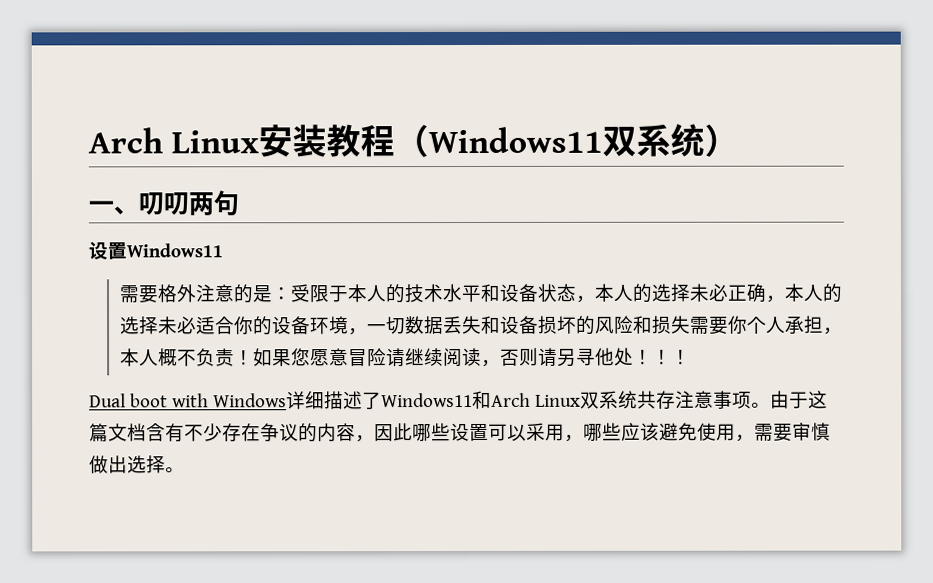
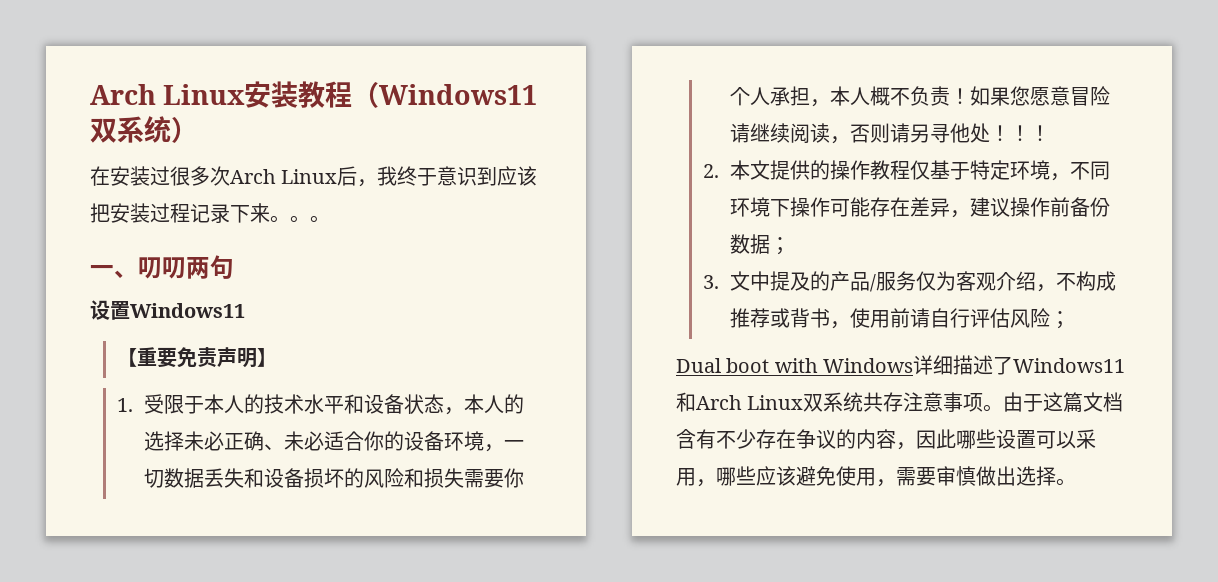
+ 在安装过很多次Arch Linux后，我终于意识到应该把安装过程记录下来。。。
- 需要格外注意的是：受限于本人的技术水平和设备状态，本人的选择未必正确，本人的选择未必适合你的设备环境，一切数据丢失和设备损坏的风险和损失需要你个人承担，本人概不负责！
+ 【重要免责声明】
+ 1.受限于本人的技术水平和设备状态，本人的选择未必正确、未必适合你的设备环境，一切数据丢失和设备损坏的风险和损失需要你个人承担，本人概不负责！
+ 2.本文提供的操作教程仅基于特定环境，不同环境下操作可能存在差异，建议操作前备份数据；
+ 3.文中提及的产品/服务仅为客观介绍，不构成推荐或背书，使用前请自行评估风险；

